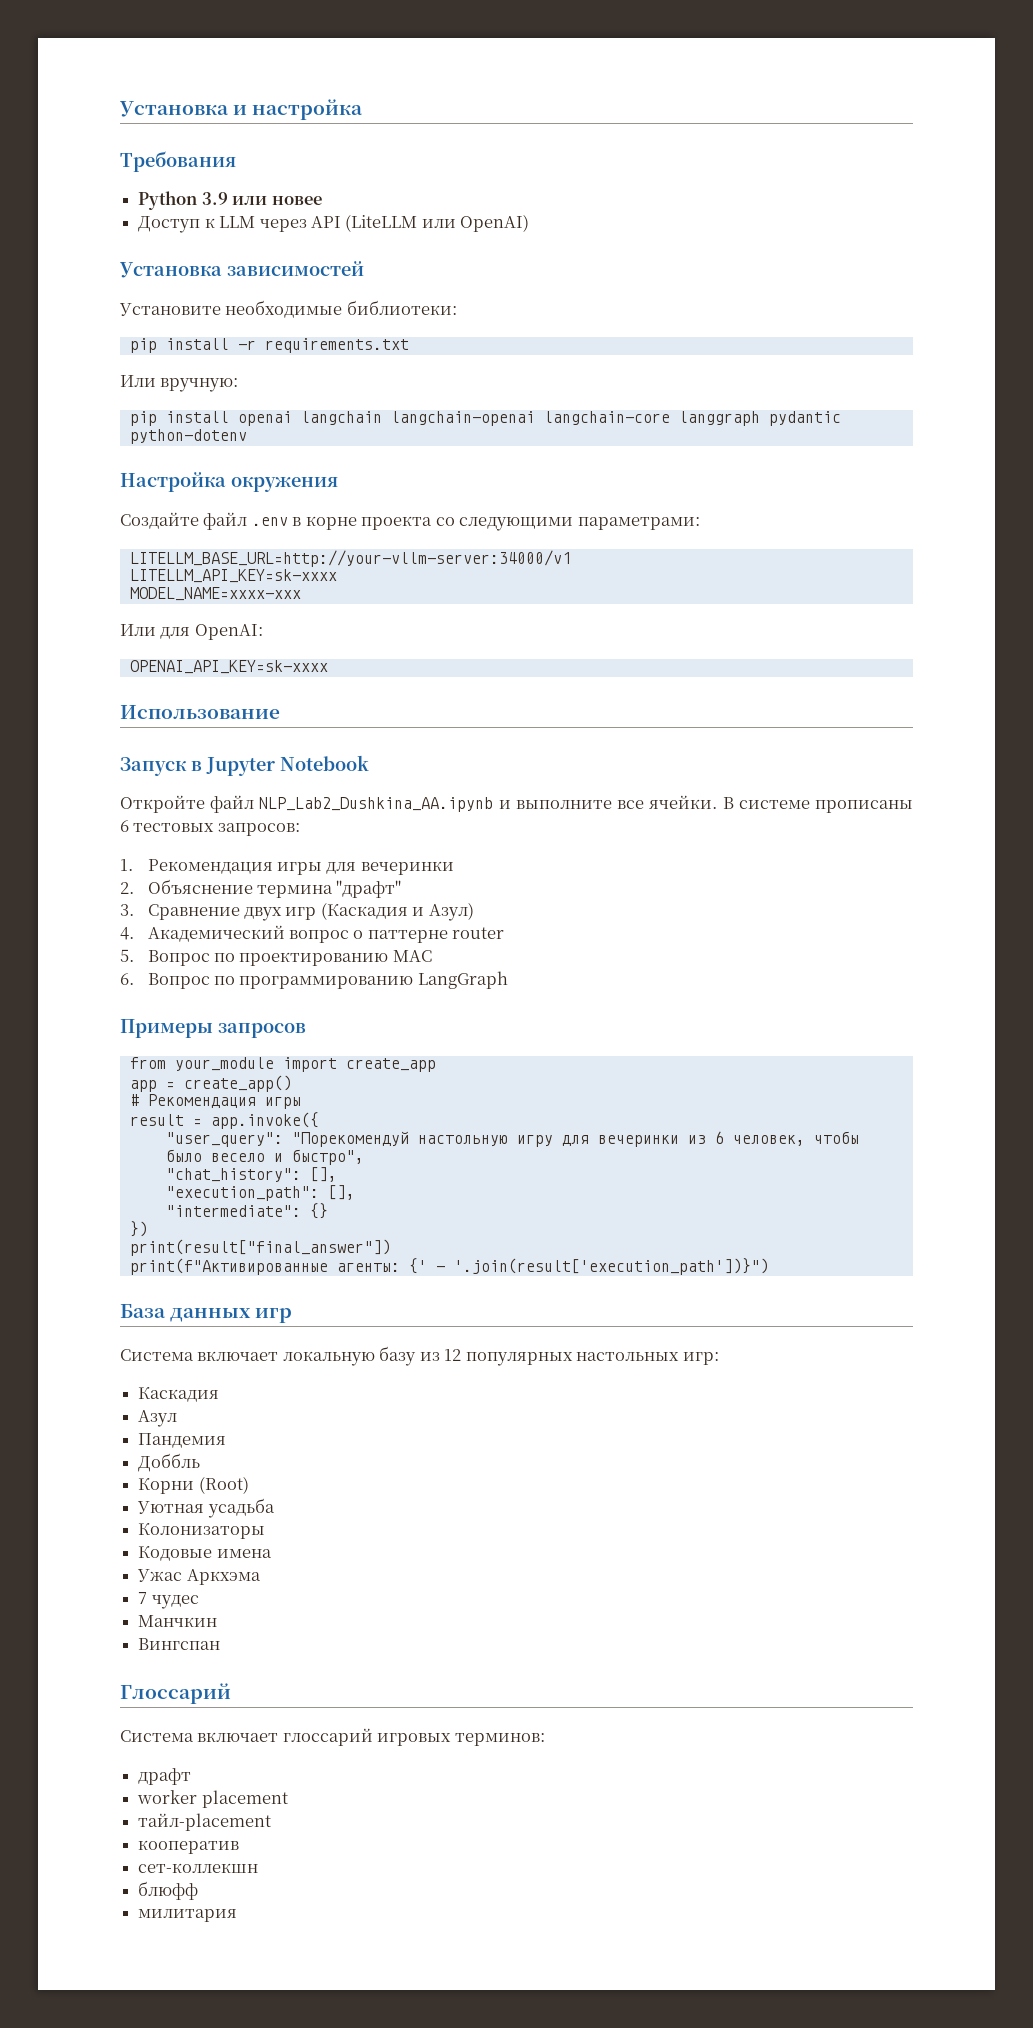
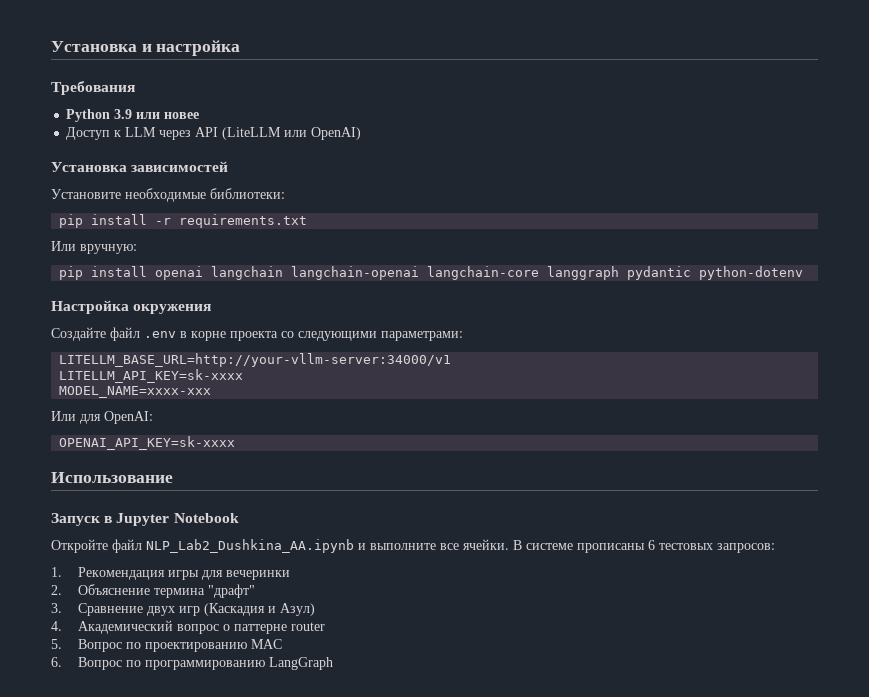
- Примеры запросов
- from your_module import create_app
- app = create_app()
- # Рекомендация игры
- result = app.invoke({
- "user_query": "Порекомендуй настольную игру для вечеринки из 6 человек, чтобы было весело и быстро",
- "chat_history": [],
- "execution_path": [],
- "intermediate": {}
- })
- print(result["final_answer"])
- print(f"Активированные агенты: {' - '.join(result['execution_path'])}")
- База данных игр
- Система включает локальную базу из 12 популярных настольных игр:
- Каскадия
- Азул
- Пандемия
- Доббль
- Корни (Root)
- Уютная усадьба
- Колонизаторы
- Кодовые имена
- Ужас Аркхэма
- 7 чудес
- Манчкин
- Вингспан
- Глоссарий
- Система включает глоссарий игровых терминов:
- драфт
- worker placement
- тайл-placement
- кооператив
- сет-коллекшн
- блюфф
- милитария

